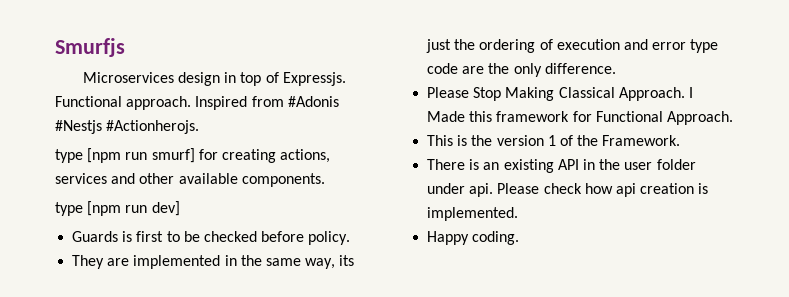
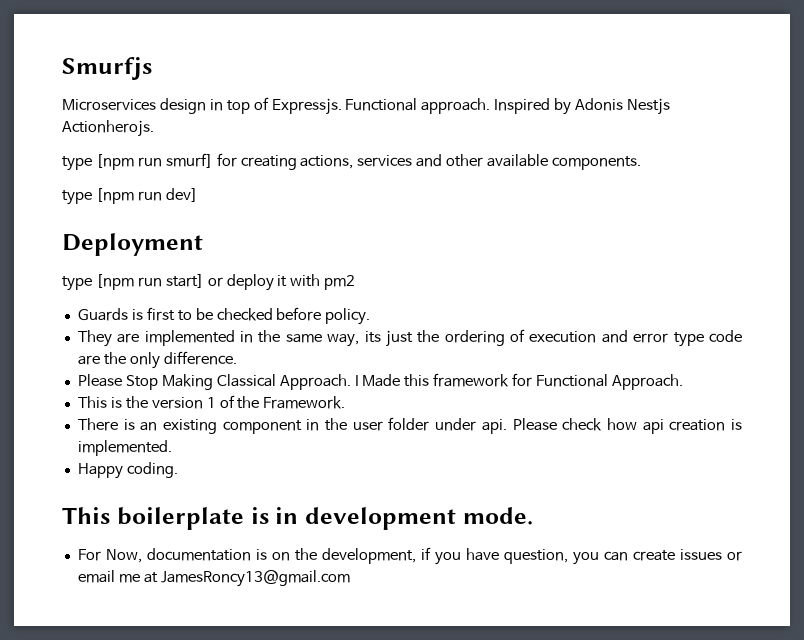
- Inspired from #Adonis #Nestjs #Actionherojs.
+ Inspired by Adonis Nestjs Actionherojs.
+ Deployment
+ type [npm run start] or deploy it with pm2
- There is an existing API in the user folder under api.
+ There is an existing component in the user folder under api.
+ This boilerplate is in development mode.
+ For Now, documentation is on the development, if you have question, you can create issues or email me at JamesRoncy13@gmail.com

